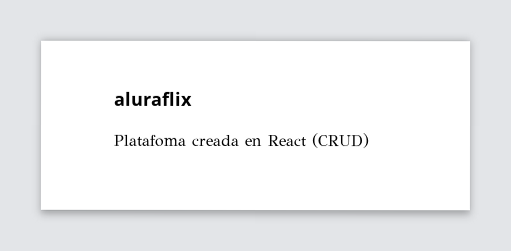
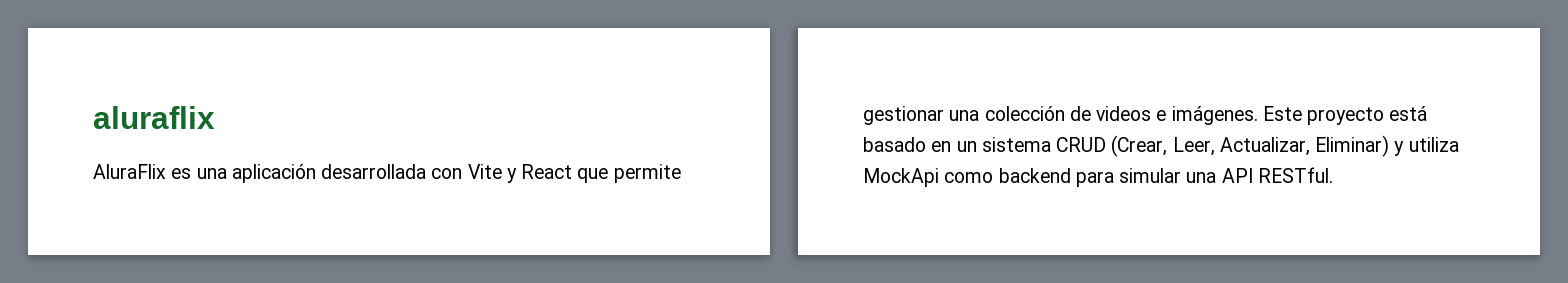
- Platafoma creada en React (CRUD)
+ AluraFlix es una aplicación desarrollada con Vite y React que permite gestionar una colección de videos e imágenes. Este proyecto está basado en un sistema CRUD (Crear, Leer, Actualizar, Eliminar) y utiliza MockApi como backend para simular una API RESTful.

